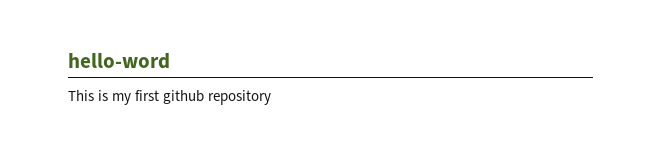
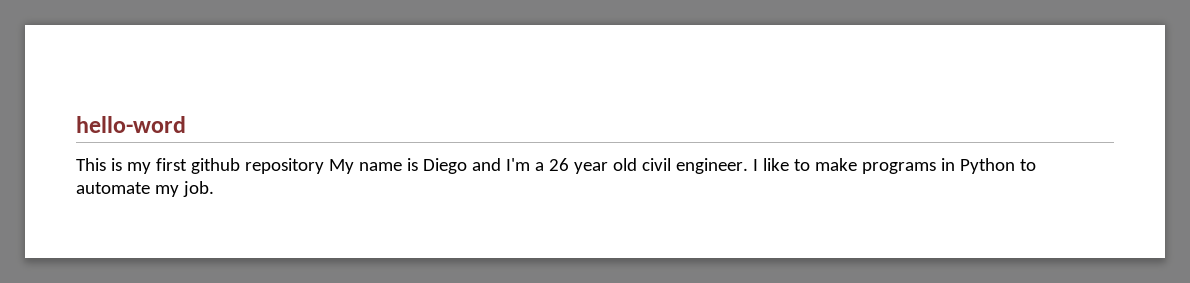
- This is my first github repository
+ This is my first github repository My name is Diego and I'm a 26 year old civil engineer. I like to make programs in Python to automate my job.

